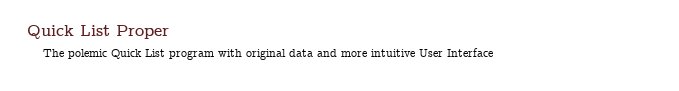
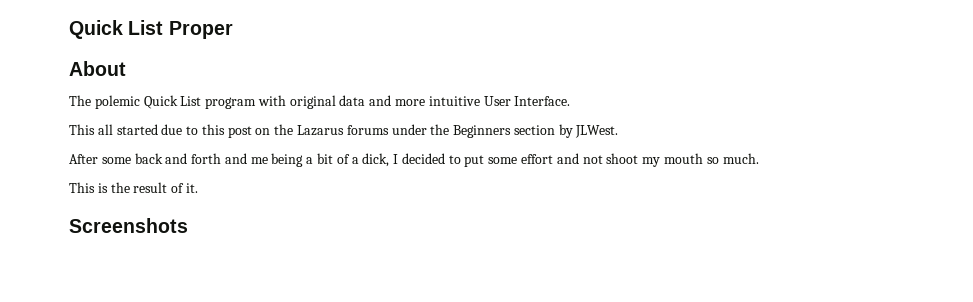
+ About
- The polemic Quick List program with original data and more intuitive User Interface
+ The polemic Quick List program with original data and more intuitive User Interface.
+ This all started due to this post on the Lazarus forums under the Beginners section by JLWest.
+ After some back and forth and me being a bit of a dick, I decided to put some effort and not shoot my mouth so much.
+ This is the result of it.
+ Screenshots

